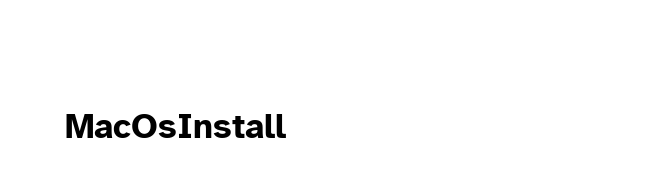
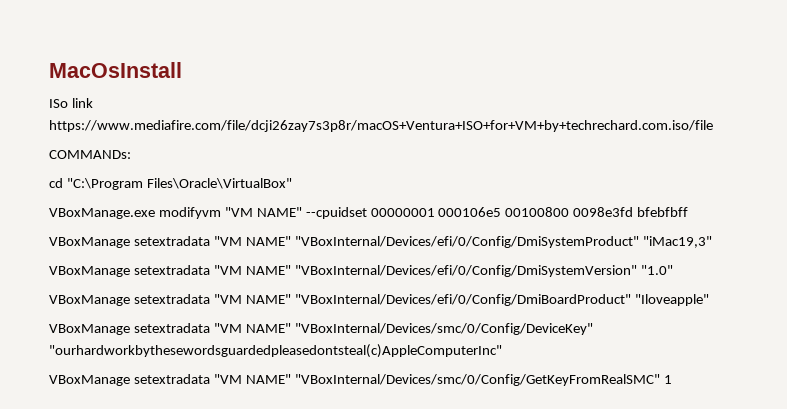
+ ISo link https://www.mediafire.com/file/dcji26zay7s3p8r/macOS+Ventura+ISO+for+VM+by+techrechard.com.iso/file
+ COMMANDs:
+ cd "C:\Program Files\Oracle\VirtualBox"
+ VBoxManage.exe modifyvm "VM NAME" --cpuidset 00000001 000106e5 00100800 0098e3fd bfebfbff
+ VBoxManage setextradata "VM NAME" "VBoxInternal/Devices/efi/0/Config/DmiSystemProduct" "iMac19,3"
+ VBoxManage setextradata "VM NAME" "VBoxInternal/Devices/efi/0/Config/DmiSystemVersion" "1.0"
+ VBoxManage setextradata "VM NAME" "VBoxInternal/Devices/efi/0/Config/DmiBoardProduct" "Iloveapple"
+ VBoxManage setextradata "VM NAME" "VBoxInternal/Devices/smc/0/Config/DeviceKey" "ourhardworkbythesewordsguardedpleasedontsteal(c)AppleComputerInc"
+ VBoxManage setextradata "VM NAME" "VBoxInternal/Devices/smc/0/Config/GetKeyFromRealSMC" 1

